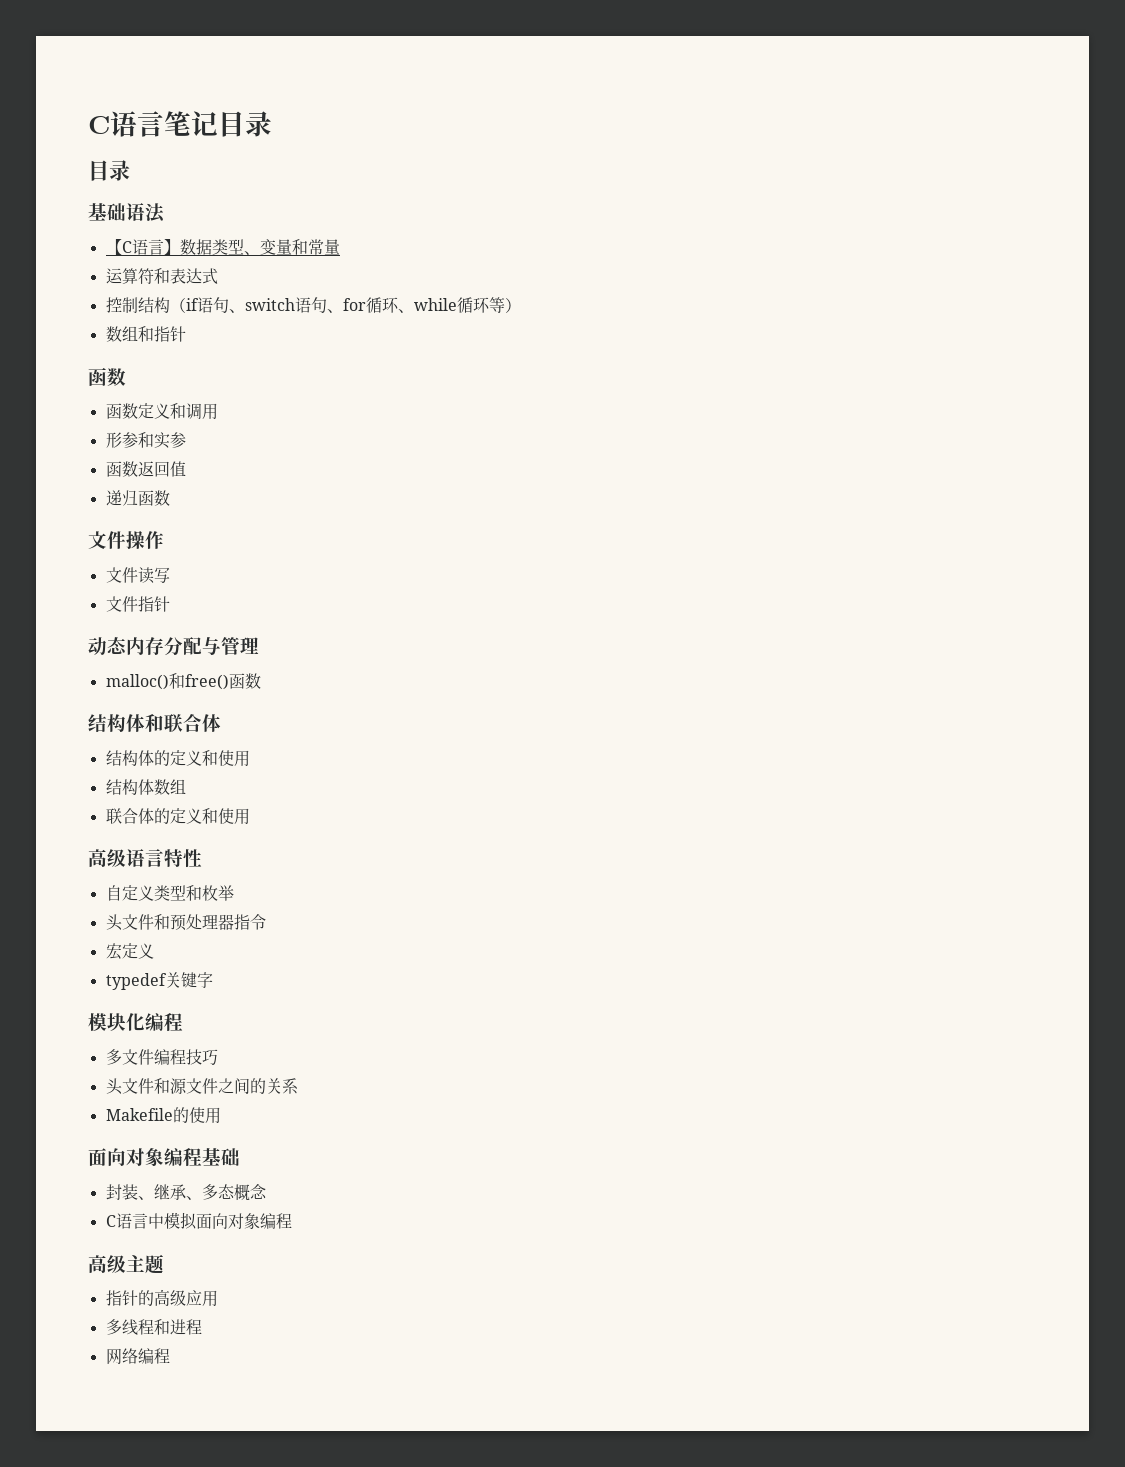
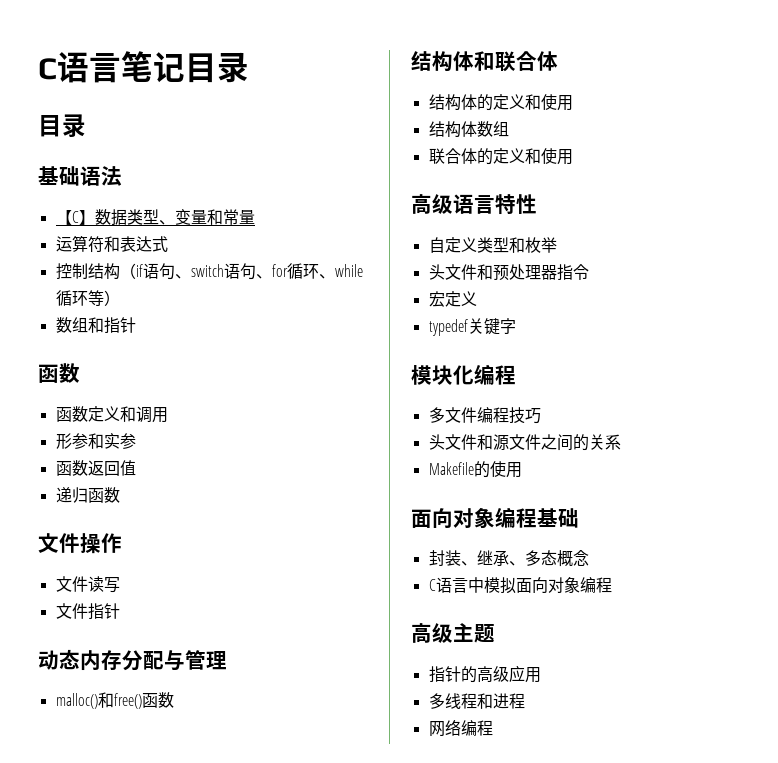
- 【C语言】数据类型、变量和常量
+ 【C】数据类型、变量和常量

